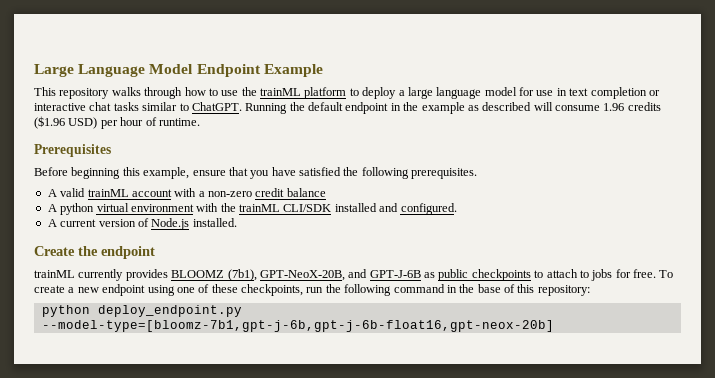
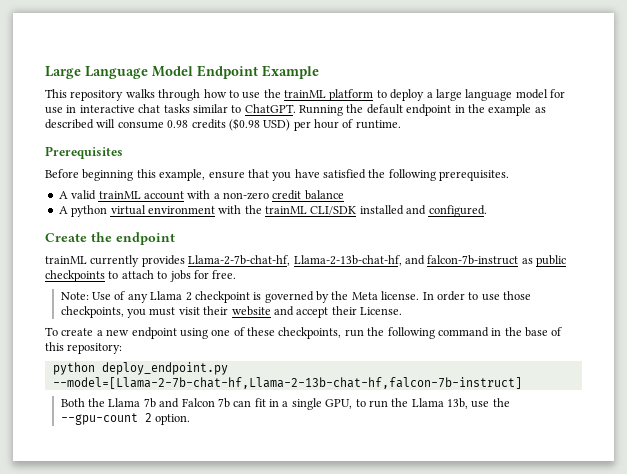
- This repository walks through how to use the trainML platform to deploy a large language model for use in text completion or interactive chat tasks similar to ChatGPT.
+ This repository walks through how to use the trainML platform to deploy a large language model for use in interactive chat tasks similar to ChatGPT.
- Running the default endpoint in the example as described will consume 1.96 credits ($1.96 USD) per hour of runtime.
+ Running the default endpoint in the example as described will consume 0.98 credits ($0.98 USD) per hour of runtime.
- A current version of Node.js installed.
- trainML currently provides BLOOMZ (7b1), GPT-NeoX-20B, and GPT-J-6B as public checkpoints to attach to jobs for free. To create a new endpoint using one of these checkpoints, run the following command in the base of this repository:
+ trainML currently provides Llama-2-7b-chat-hf, Llama-2-13b-chat-hf, and falcon-7b-instruct as public checkpoints to attach to jobs for free.
+ Note: Use of any Llama 2 checkpoint is governed by the Meta license. In order to use those checkpoints, you must visit their website and accept their License.
+ To create a new endpoint using one of these checkpoints, run the following command in the base of this repository:
- python deploy_endpoint.py --model-type=[bloomz-7b1,gpt-j-6b,gpt-j-6b-float16,gpt-neox-20b]
+ python deploy_endpoint.py --model=[Llama-2-7b-chat-hf,Llama-2-13b-chat-hf,falcon-7b-instruct]
+ Both the Llama 7b and Falcon 7b can fit in a single GPU, to run the Llama 13b, use the --gpu-count 2 option.

